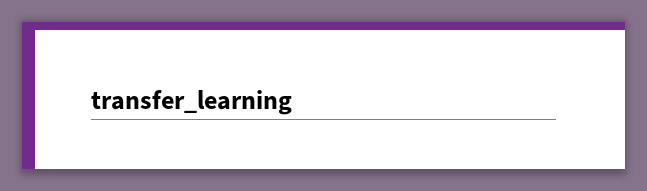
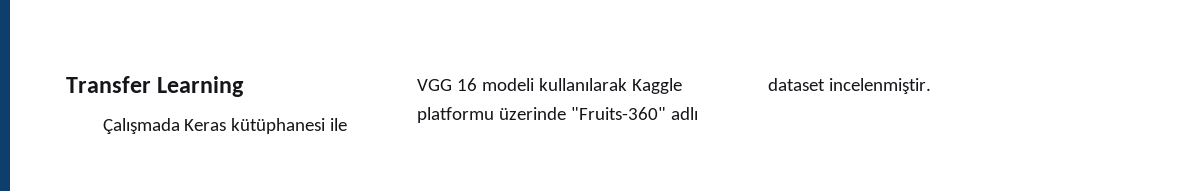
- transfer_learning
+ Transfer Learning
+ Çalışmada Keras kütüphanesi ile VGG 16 modeli kullanılarak Kaggle platformu üzerinde "Fruits-360" adlı dataset incelenmiştir.

